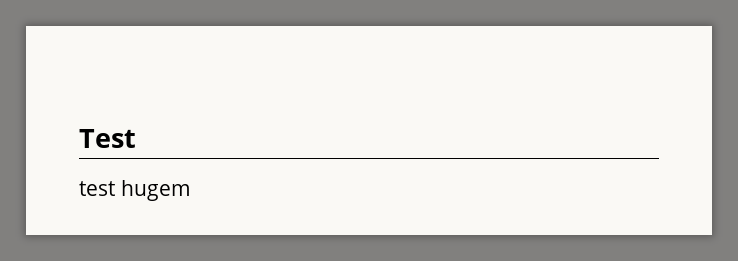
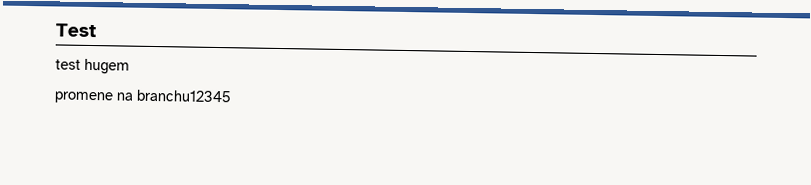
+ promene na branchu12345

